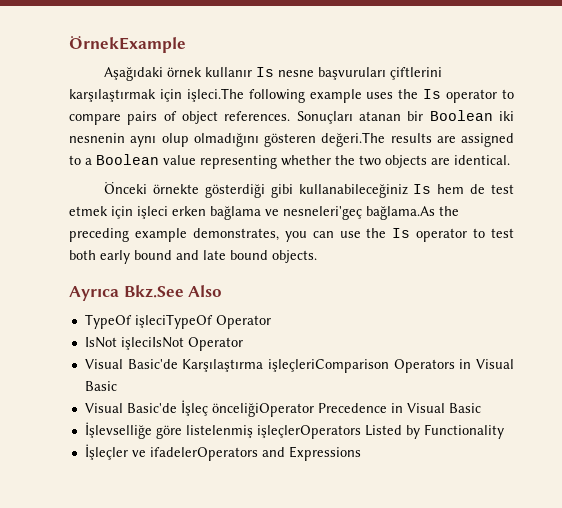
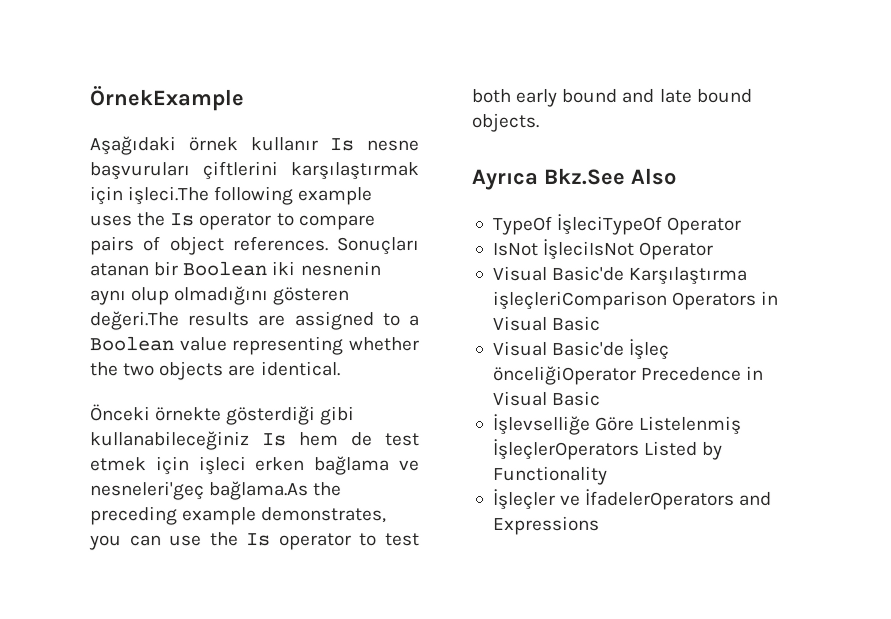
- TypeOf işleciTypeOf Operator
+ TypeOf İşleciTypeOf Operator
- IsNot işleciIsNot Operator
+ IsNot İşleciIsNot Operator
- İşlevselliğe göre listelenmiş işleçlerOperators Listed by Functionality
+ İşlevselliğe Göre Listelenmiş İşleçlerOperators Listed by Functionality
- İşleçler ve ifadelerOperators and Expressions
+ İşleçler ve İfadelerOperators and Expressions

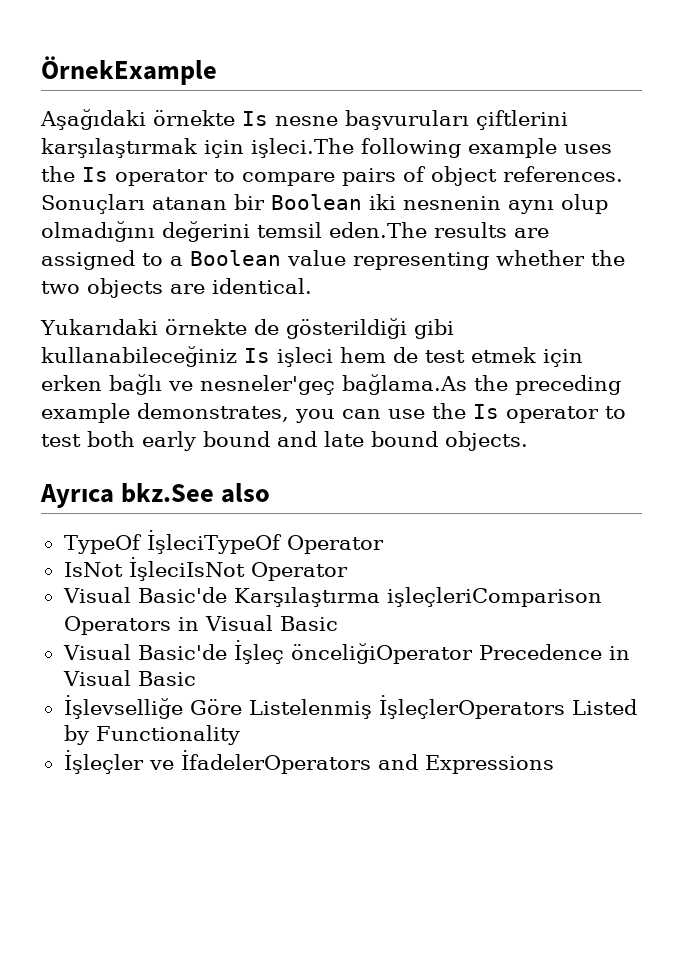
- Aşağıdaki örnek kullanır Is nesne başvuruları çiftlerini karşılaştırmak için işleci.The following example uses the Is operator to compare pairs of object references.
+ Aşağıdaki örnekte Is nesne başvuruları çiftlerini karşılaştırmak için işleci.The following example uses the Is operator to compare pairs of object references.
- Sonuçları atanan bir Boolean iki nesnenin aynı olup olmadığını gösteren değeri.The results are assigned to a Boolean value representing whether the two objects are identical.
+ Sonuçları atanan bir Boolean iki nesnenin aynı olup olmadığını değerini temsil eden.The results are assigned to a Boolean value representing whether the two objects are identical.
- Önceki örnekte gösterdiği gibi kullanabileceğiniz Is hem de test etmek için işleci erken bağlama ve nesneleri'geç bağlama.As the preceding example demonstrates, you can use the Is operator to test both early bound and late bound objects.
+ Yukarıdaki örnekte de gösterildiği gibi kullanabileceğiniz Is işleci hem de test etmek için erken bağlı ve nesneler'geç bağlama.As the preceding example demonstrates, you can use the Is operator to test both early bound and late bound objects.
- Ayrıca Bkz.See Also
+ Ayrıca bkz.See also

